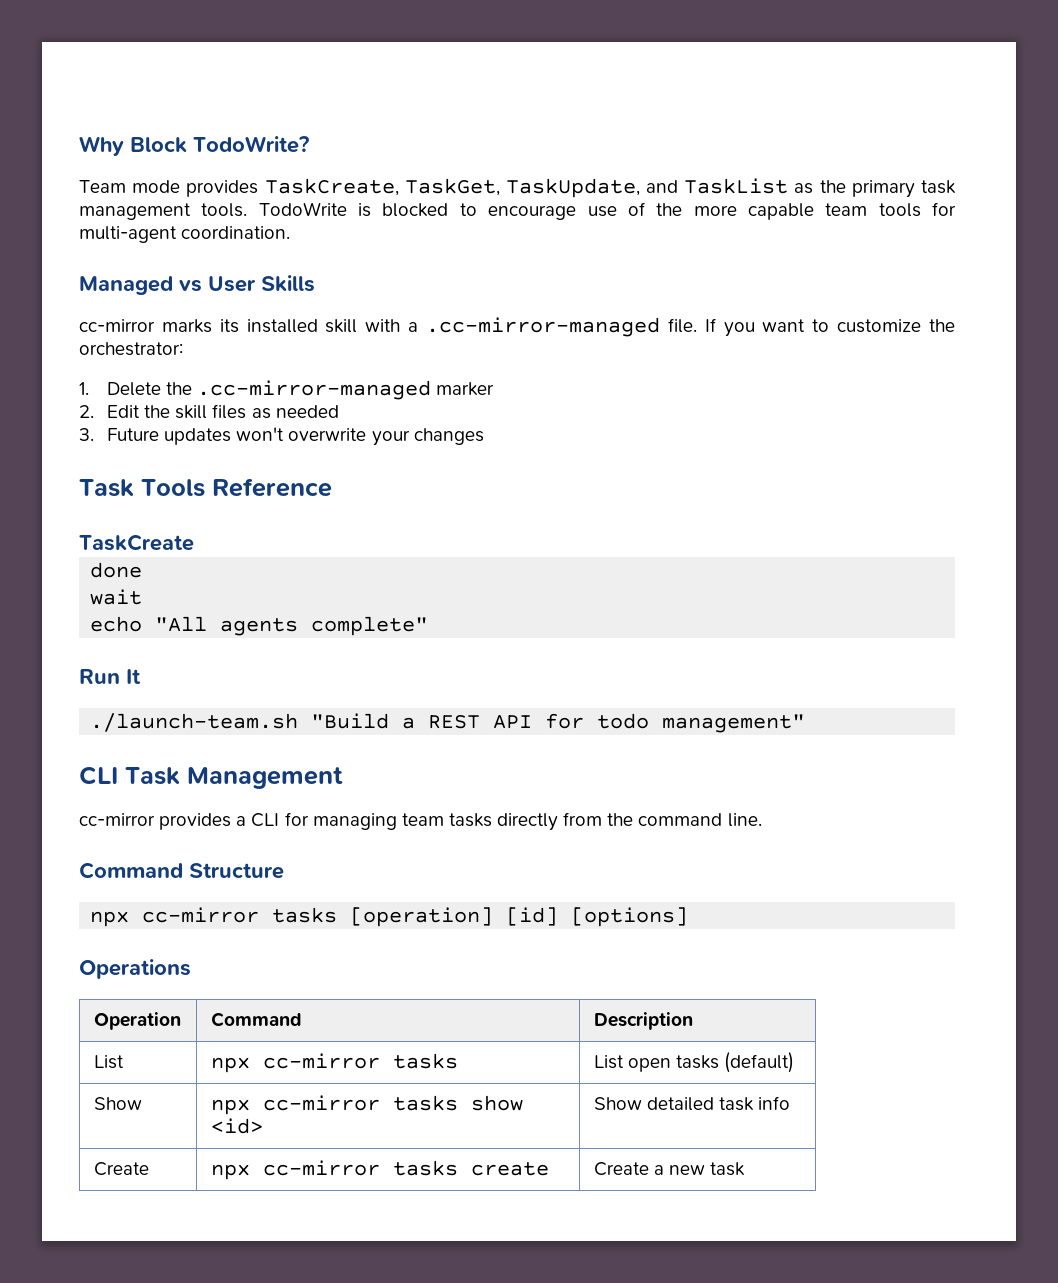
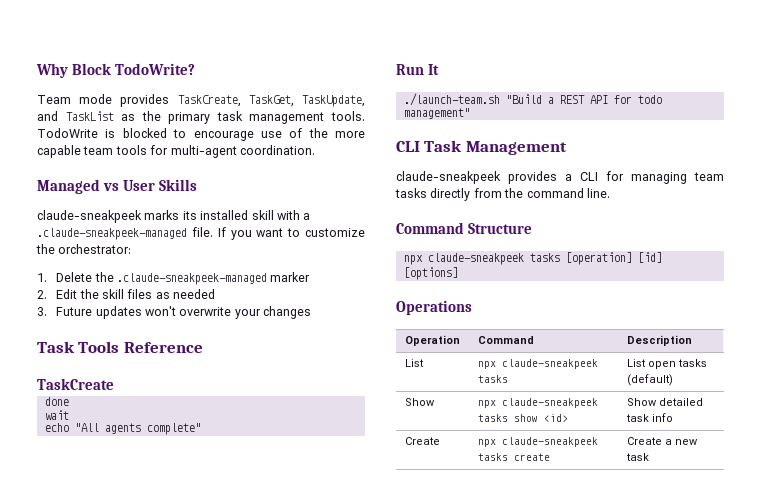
- cc-mirror marks its installed skill with a .cc-mirror-managed file.
+ claude-sneakpeek marks its installed skill with a .claude-sneakpeek-managed file.
- 1. Delete the .cc-mirror-managed marker
+ 1. Delete the .claude-sneakpeek-managed marker
- cc-mirror provides a CLI for managing team tasks directly from the command line.
+ claude-sneakpeek provides a CLI for managing team tasks directly from the command line.
- npx cc-mirror tasks [operation] [id] [options]
+ npx claude-sneakpeek tasks [operation] [id] [options]
- List | npx cc-mirror tasks | List open tasks (default)
+ List | npx claude-sneakpeek tasks | List open tasks (default)
- Show | npx cc-mirror tasks show <id> | Show detailed task info
+ Show | npx claude-sneakpeek tasks show <id> | Show detailed task info
- Create | npx cc-mirror tasks create | Create a new task
+ Create | npx claude-sneakpeek tasks create | Create a new task

